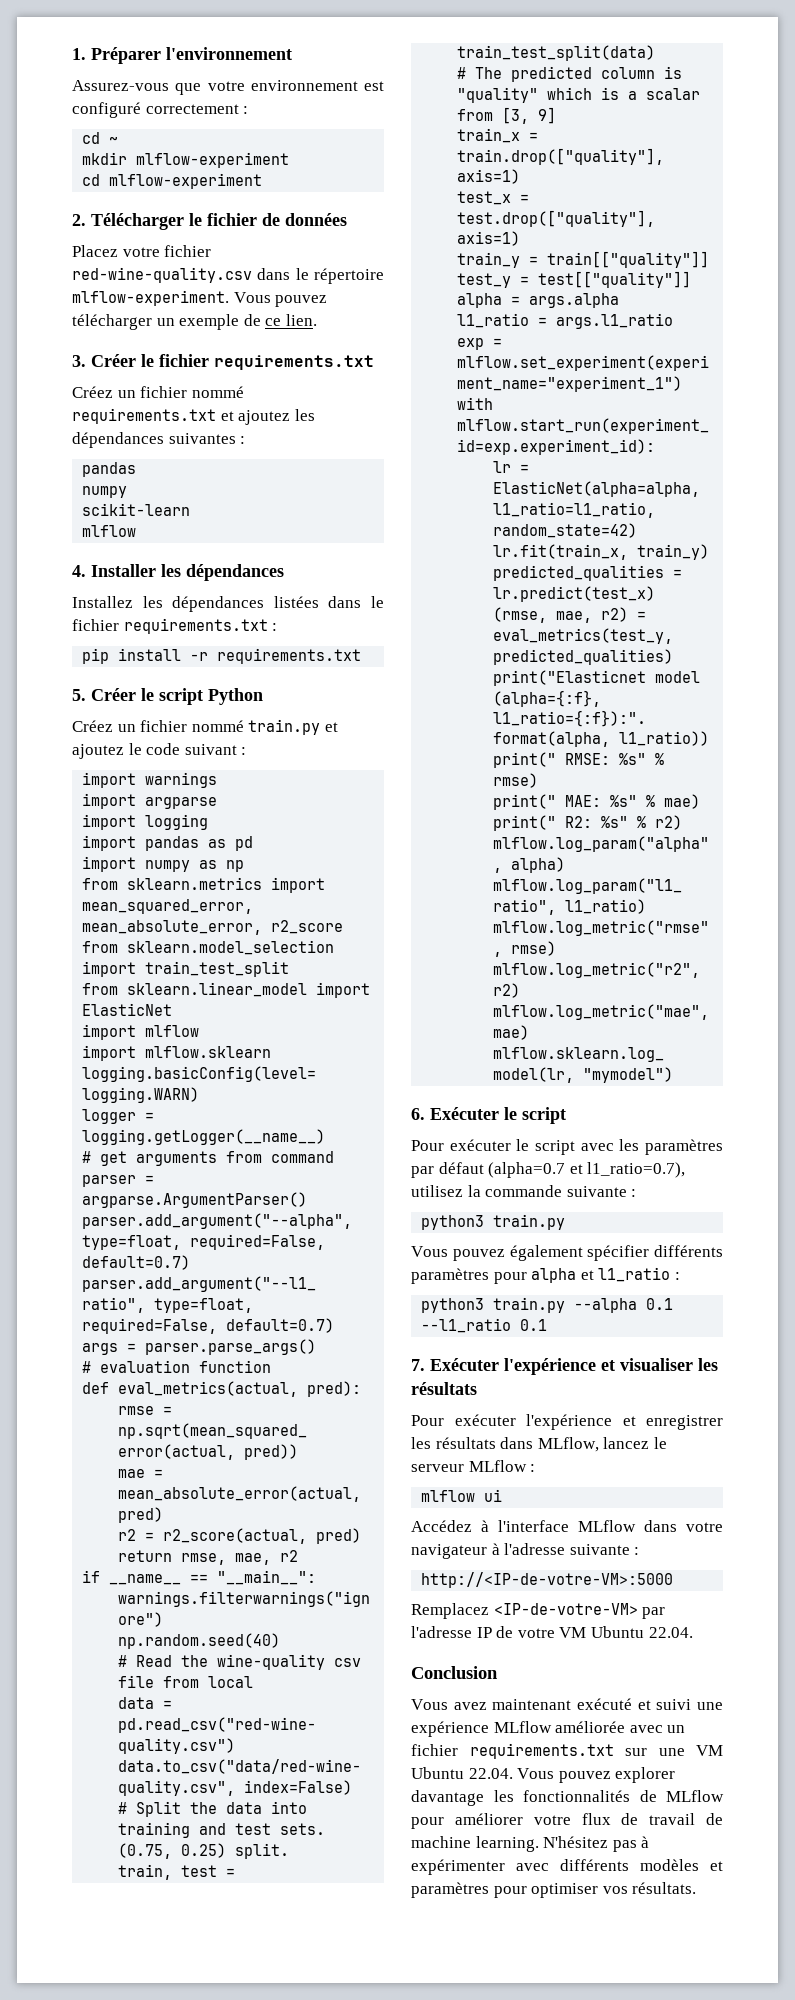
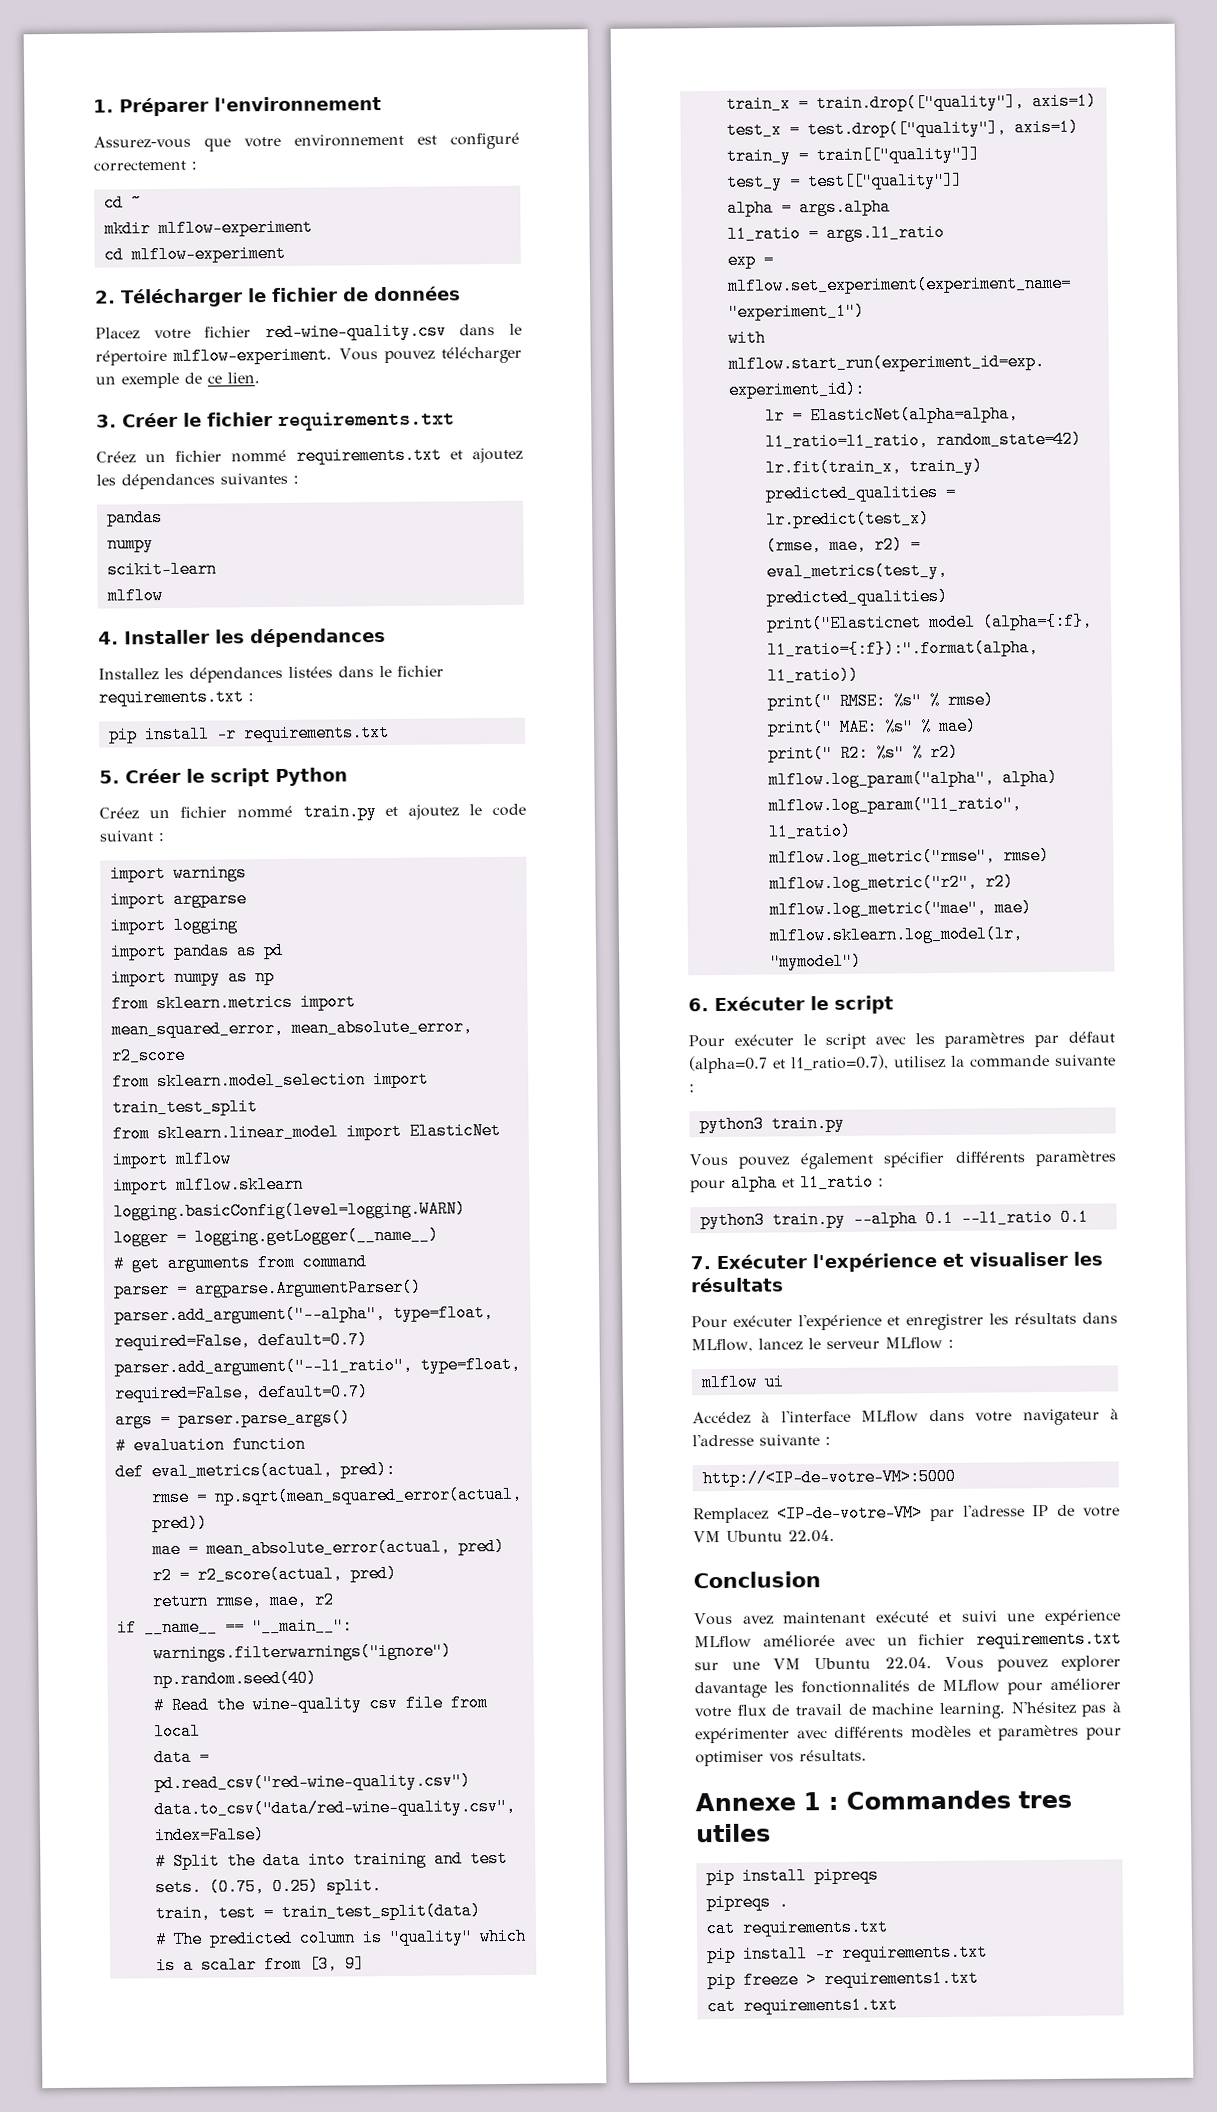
+ Annexe 1 : Commandes tres utiles
+ pip install pipreqs
+ pipreqs .
+ cat requirements.txt
+ pip install -r requirements.txt
+ pip freeze > requirements1.txt
+ cat requirements1.txt

